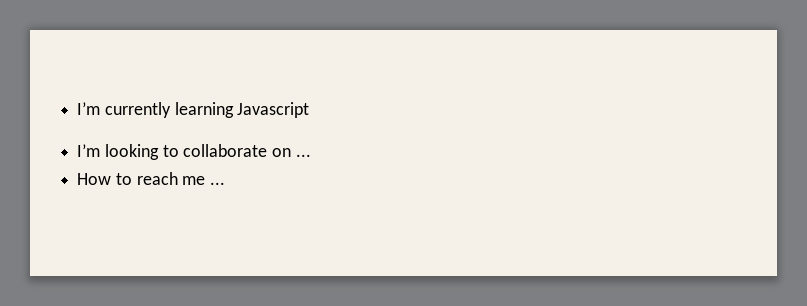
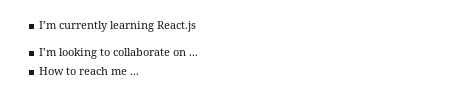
- I’m currently learning Javascript
+ I’m currently learning React.js

